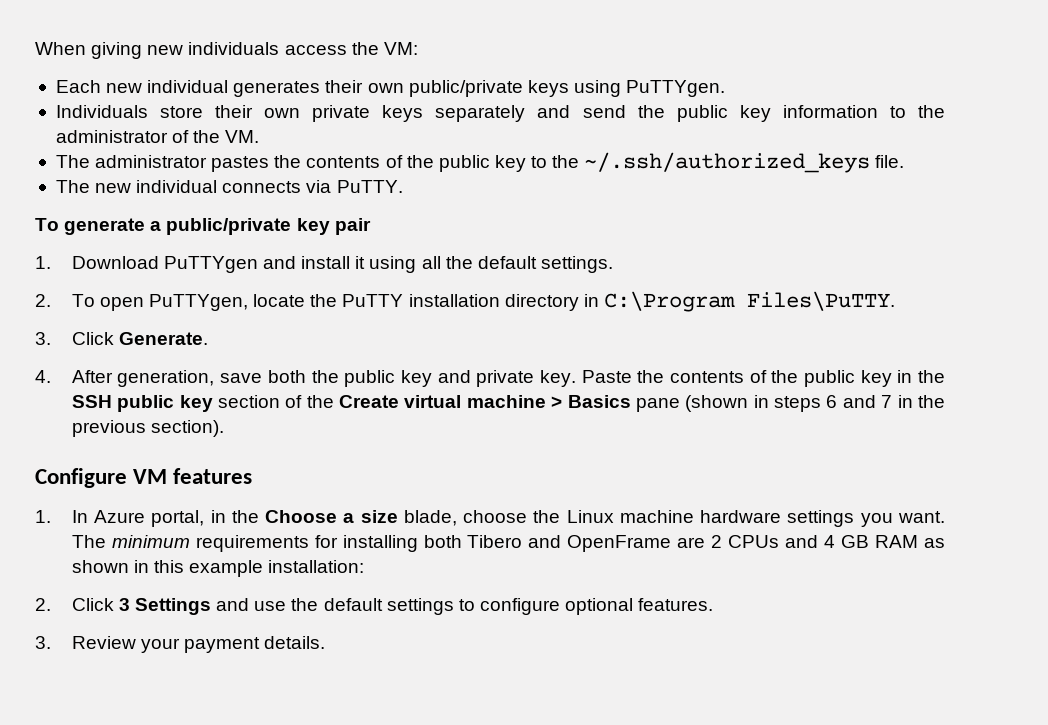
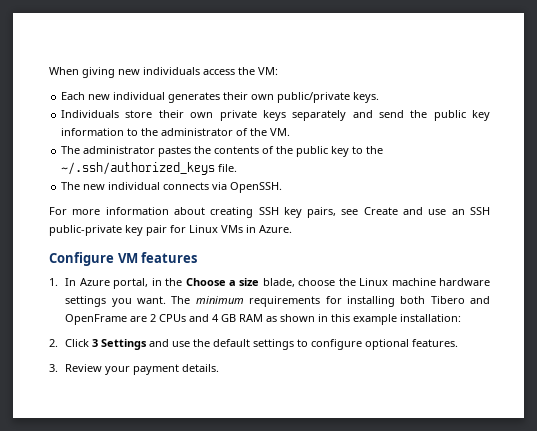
- Each new individual generates their own public/private keys using PuTTYgen.
+ Each new individual generates their own public/private keys.
- The new individual connects via PuTTY.
- To generate a public/private key pair
- 1. Download PuTTYgen and install it using all the default settings.
- 2. To open PuTTYgen, locate the PuTTY installation directory in C:\Program Files\PuTTY.
- 3. Click Generate.
- 4. After generation, save both the public key and private key. Paste the contents of the public key in the SSH public key section of the Create virtual machine > Basics pane (shown in steps 6 and 7 in the previous section).
+ The new individual connects via OpenSSH.
+ For more information about creating SSH key pairs, see Create and use an SSH public-private key pair for Linux VMs in Azure.

